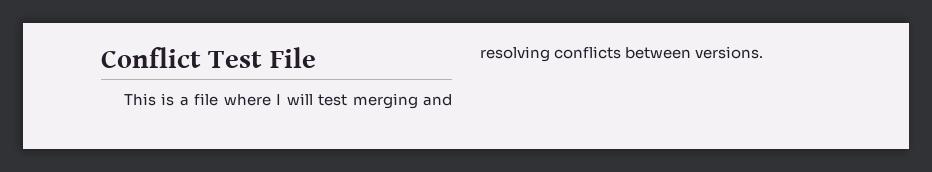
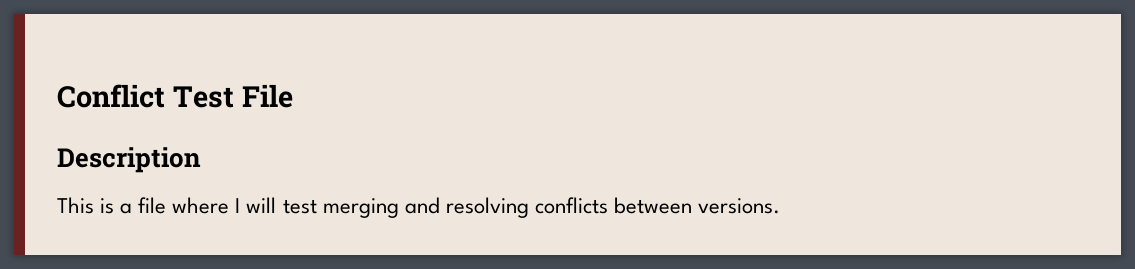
+ Description

